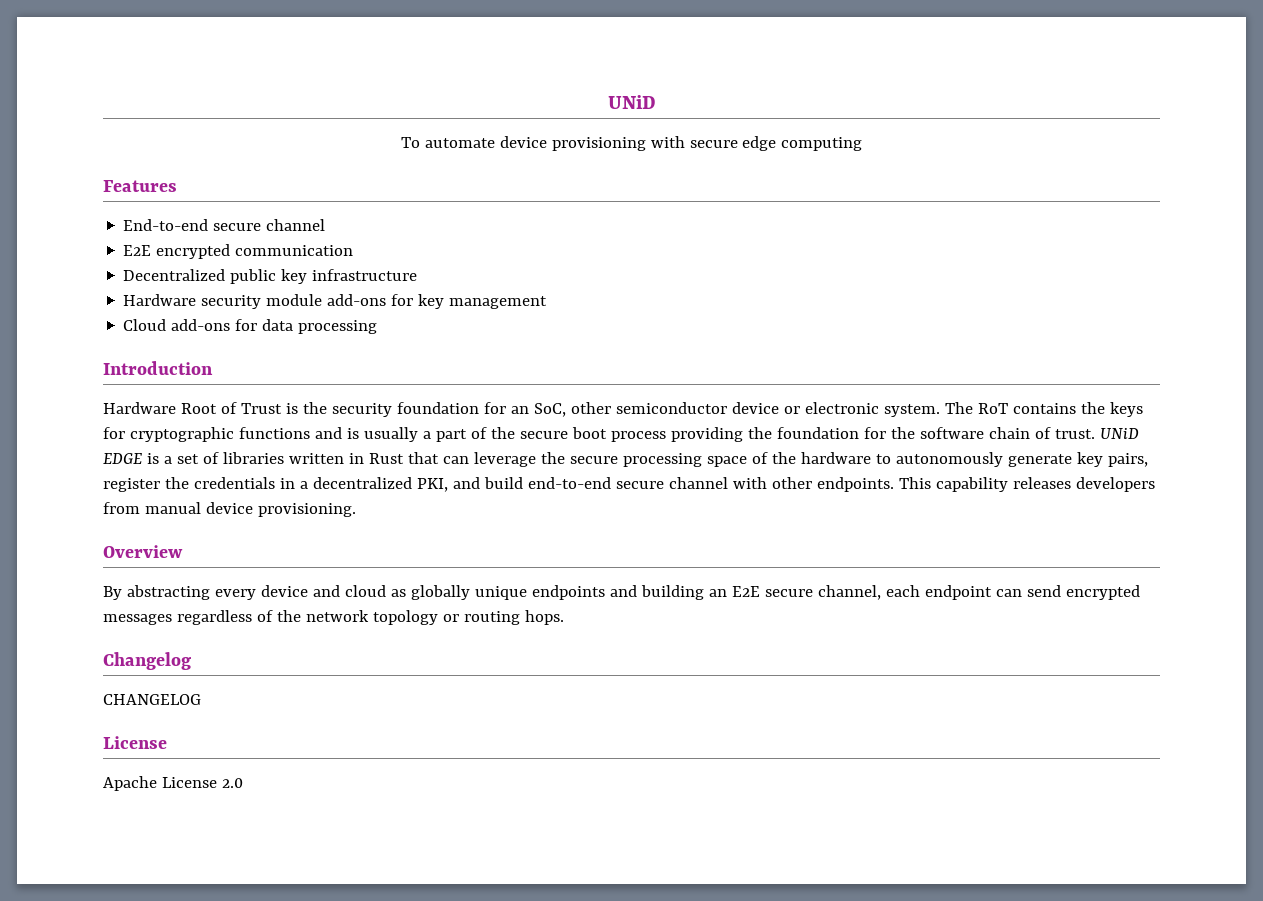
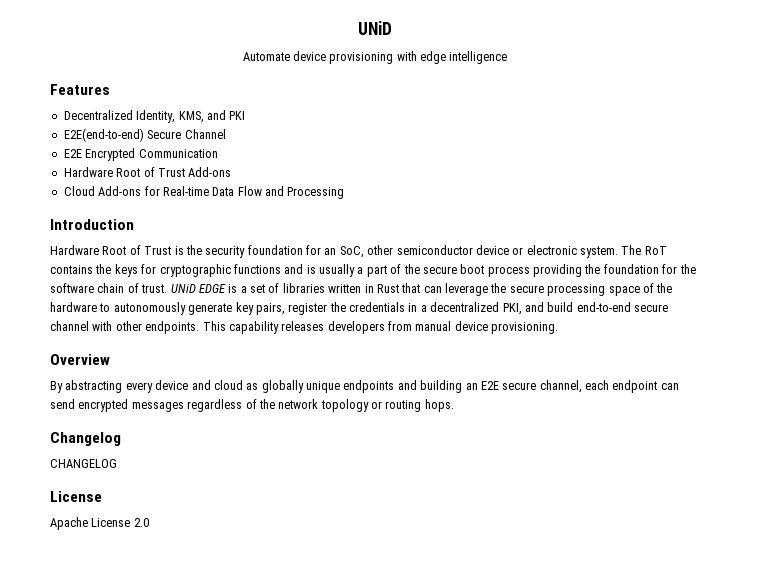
- To automate device provisioning with secure edge computing
+ Automate device provisioning with edge intelligence
  Features
- End-to-end secure channel
- E2E encrypted communication
- Decentralized public key infrastructure
- Hardware security module add-ons for key management
- Cloud add-ons for data processing
+ Decentralized Identity, KMS, and PKI
+ E2E(end-to-end) Secure Channel
+ E2E Encrypted Communication
+ Hardware Root of Trust Add-ons
+ Cloud Add-ons for Real-time Data Flow and Processing

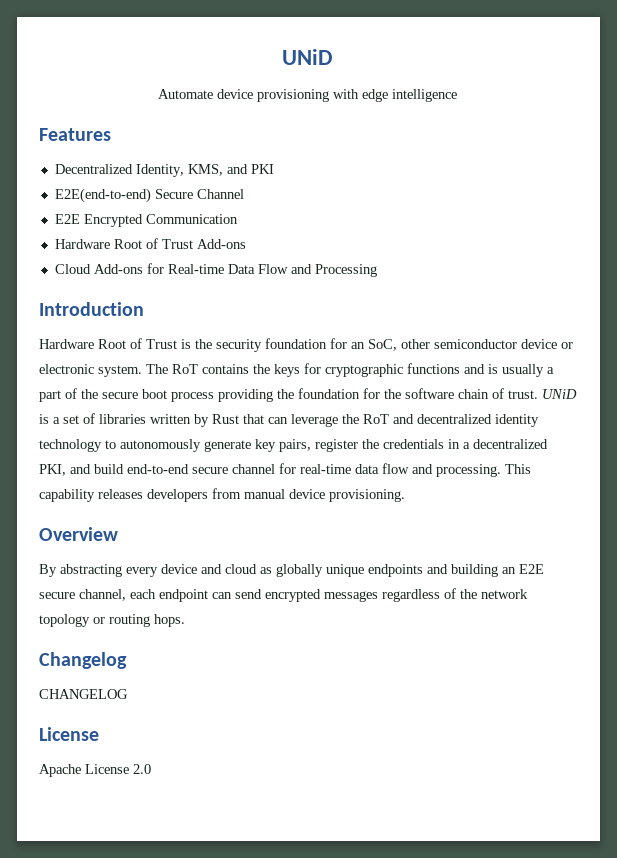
- UNiD EDGE is a set of libraries written in Rust that can leverage the secure processing space of the hardware to autonomously generate key pairs, register the credentials in a decentralized PKI, and build end-to-end secure channel with other endpoints.
+ UNiD is a set of libraries written by Rust that can leverage the RoT and decentralized identity technology to autonomously generate key pairs, register the credentials in a decentralized PKI, and build end-to-end secure channel for real-time data flow and processing.

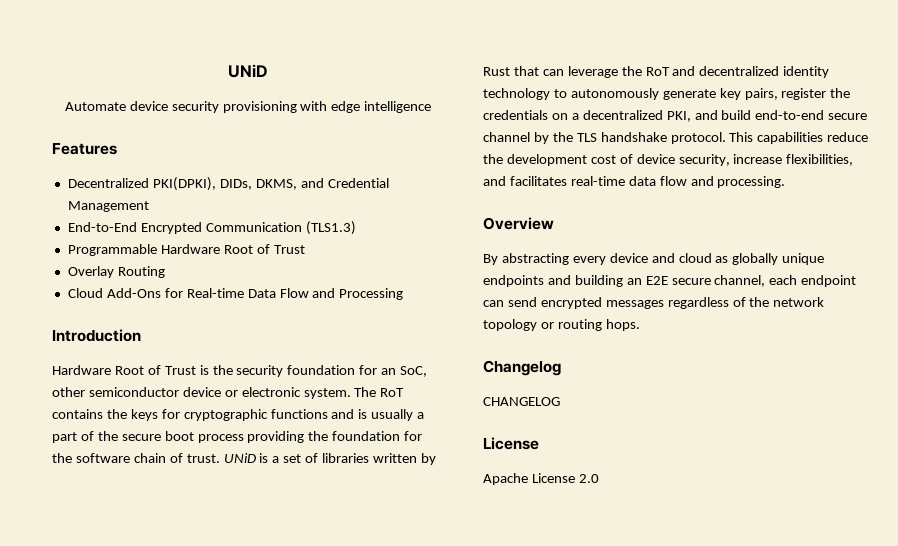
- Automate device provisioning with edge intelligence
+ Automate device security provisioning with edge intelligence
- Decentralized Identity, KMS, and PKI
- E2E(end-to-end) Secure Channel
- E2E Encrypted Communication
- Hardware Root of Trust Add-ons
+ Decentralized PKI(DPKI), DIDs, DKMS, and Credential Management
+ End-to-End Encrypted Communication (TLS1.3)
+ Programmable Hardware Root of Trust
+ Overlay Routing
- Cloud Add-ons for Real-time Data Flow and Processing
+ Cloud Add-Ons for Real-time Data Flow and Processing
- UNiD is a set of libraries written by Rust that can leverage the RoT and decentralized identity technology to autonomously generate key pairs, register the credentials in a decentralized PKI, and build end-to-end secure channel for real-time data flow and processing. This capability releases developers from manual device provisioning.
+ UNiD is a set of libraries written by Rust that can leverage the RoT and decentralized identity technology to autonomously generate key pairs, register the credentials on a decentralized PKI, and build end-to-end secure channel by the TLS handshake protocol. This capabilities reduce the development cost of device security, increase flexibilities, and facilitates real-time data flow and processing.

